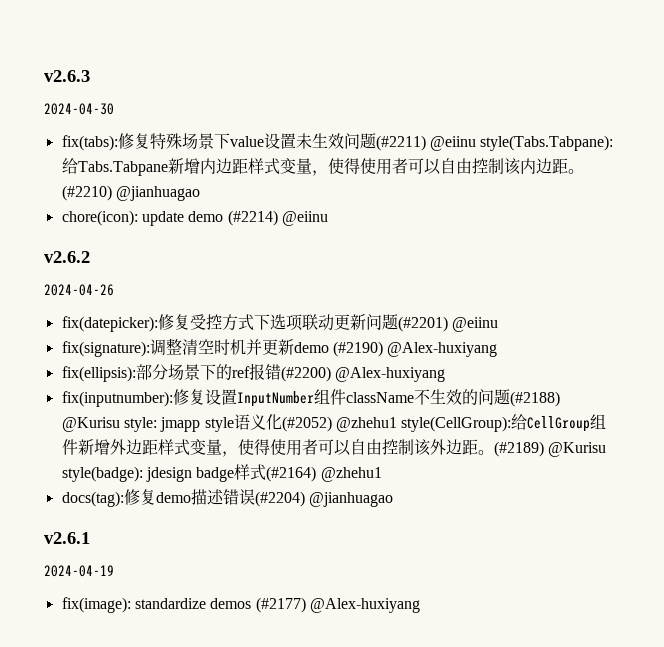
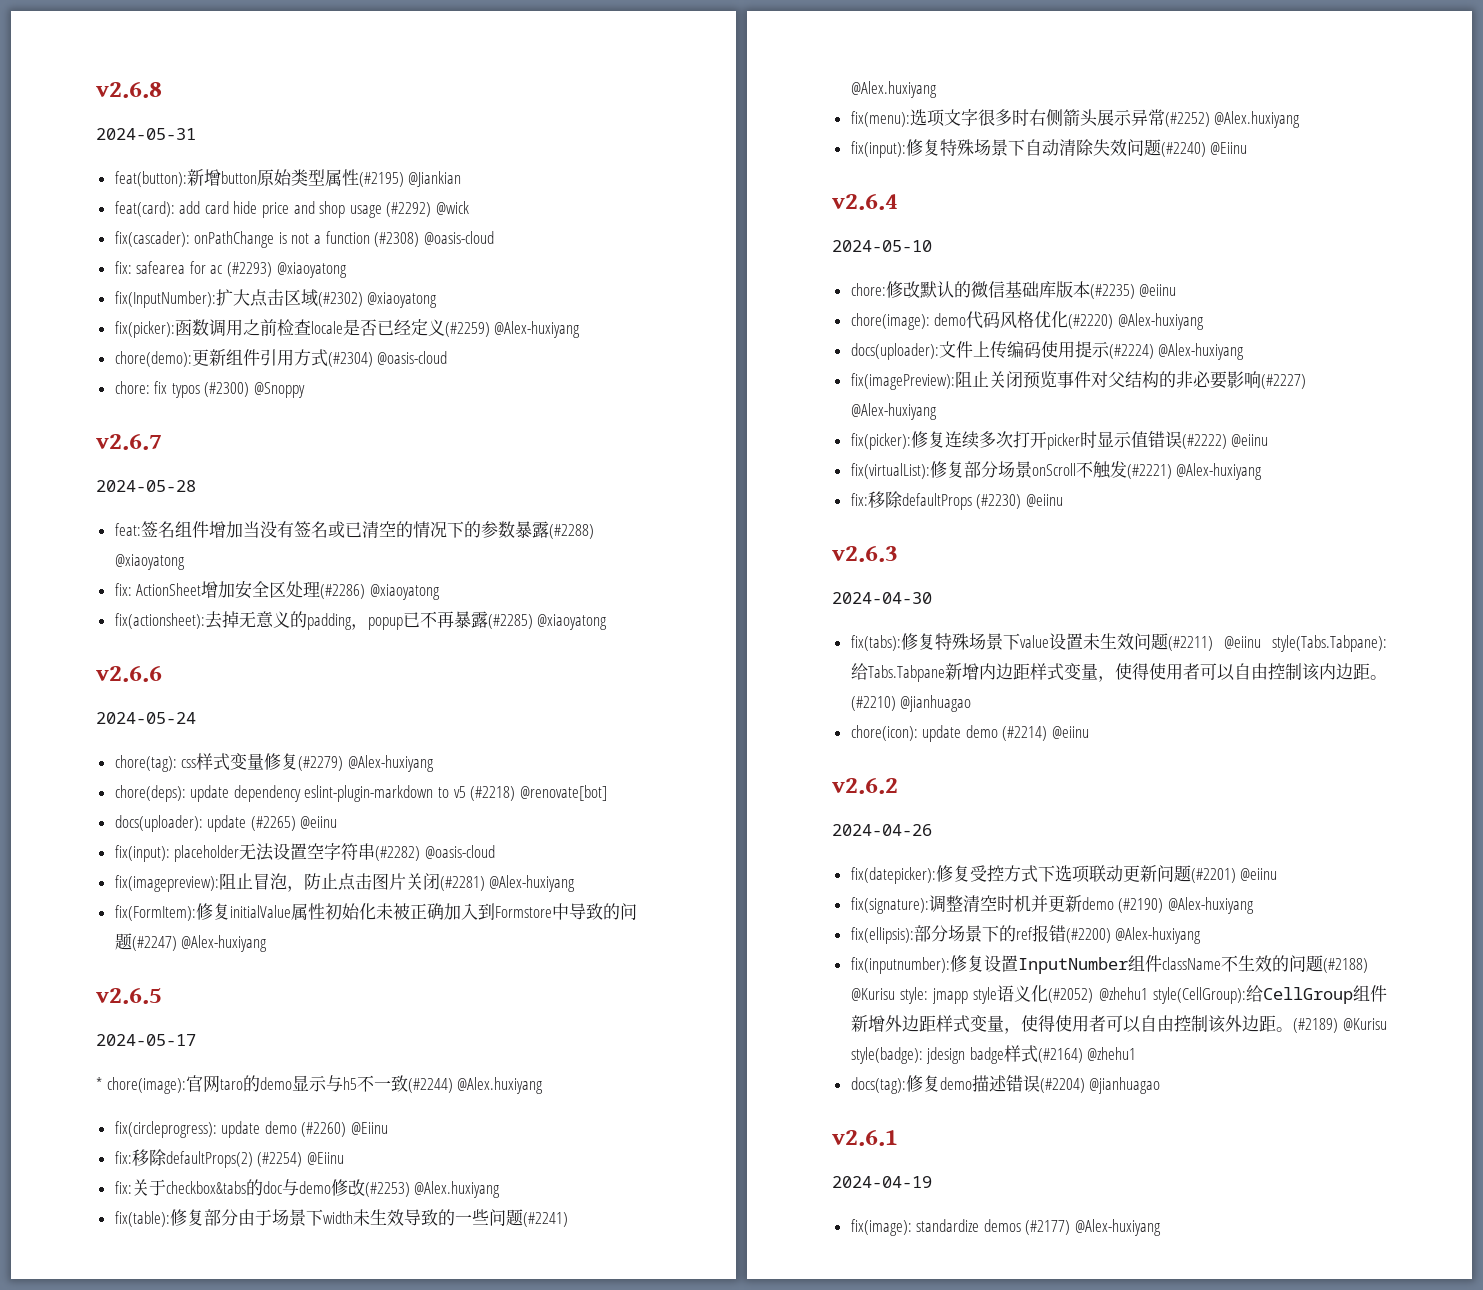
+ v2.6.8
+ 2024-05-31
+ feat(button):新增button原始类型属性(#2195) @Jiankian
+ feat(card): add card hide price and shop usage (#2292) @wick
+ fix(cascader): onPathChange is not a function (#2308) @oasis-cloud
+ fix: safearea for ac (#2293) @xiaoyatong
+ fix(InputNumber):扩大点击区域(#2302) @xiaoyatong
+ fix(picker):函数调用之前检查locale是否已经定义(#2259) @Alex-huxiyang
+ chore(demo):更新组件引用方式(#2304) @oasis-cloud
+ chore: fix typos (#2300) @Snoppy
+ v2.6.7
+ 2024-05-28
+ feat:签名组件增加当没有签名或已清空的情况下的参数暴露(#2288) @xiaoyatong
+ fix: ActionSheet增加安全区处理(#2286) @xiaoyatong
+ fix(actionsheet):去掉无意义的padding，popup已不再暴露(#2285) @xiaoyatong
+ v2.6.6
+ 2024-05-24
+ chore(tag): css样式变量修复(#2279) @Alex-huxiyang
+ chore(deps): update dependency eslint-plugin-markdown to v5 (#2218) @renovate[bot]
+ docs(uploader): update (#2265) @eiinu
+ fix(input): placeholder无法设置空字符串(#2282) @oasis-cloud
+ fix(imagepreview):阻止冒泡，防止点击图片关闭(#2281) @Alex-huxiyang
+ fix(FormItem):修复initialValue属性初始化未被正确加入到Formstore中导致的问题(#2247) @Alex-huxiyang
+ v2.6.5
+ 2024-05-17
+ * chore(image):官网taro的demo显示与h5不一致(#2244) @Alex.huxiyang
+ fix(circleprogress): update demo (#2260) @Eiinu
+ fix:移除defaultProps(2) (#2254) @Eiinu
+ fix:关于checkbox&tabs的doc与demo修改(#2253) @Alex.huxiyang
+ fix(table):修复部分由于场景下width未生效导致的一些问题(#2241) @Alex.huxiyang
+ fix(menu):选项文字很多时右侧箭头展示异常(#2252) @Alex.huxiyang
+ fix(input):修复特殊场景下自动清除失效问题(#2240) @Eiinu
+ v2.6.4
+ 2024-05-10
+ chore:修改默认的微信基础库版本(#2235) @eiinu
+ chore(image): demo代码风格优化(#2220) @Alex-huxiyang
+ docs(uploader):文件上传编码使用提示(#2224) @Alex-huxiyang
+ fix(imagePreview):阻止关闭预览事件对父结构的非必要影响(#2227) @Alex-huxiyang
+ fix(picker):修复连续多次打开picker时显示值错误(#2222) @eiinu
+ fix(virtualList):修复部分场景onScroll不触发(#2221) @Alex-huxiyang
+ fix:移除defaultProps (#2230) @eiinu

